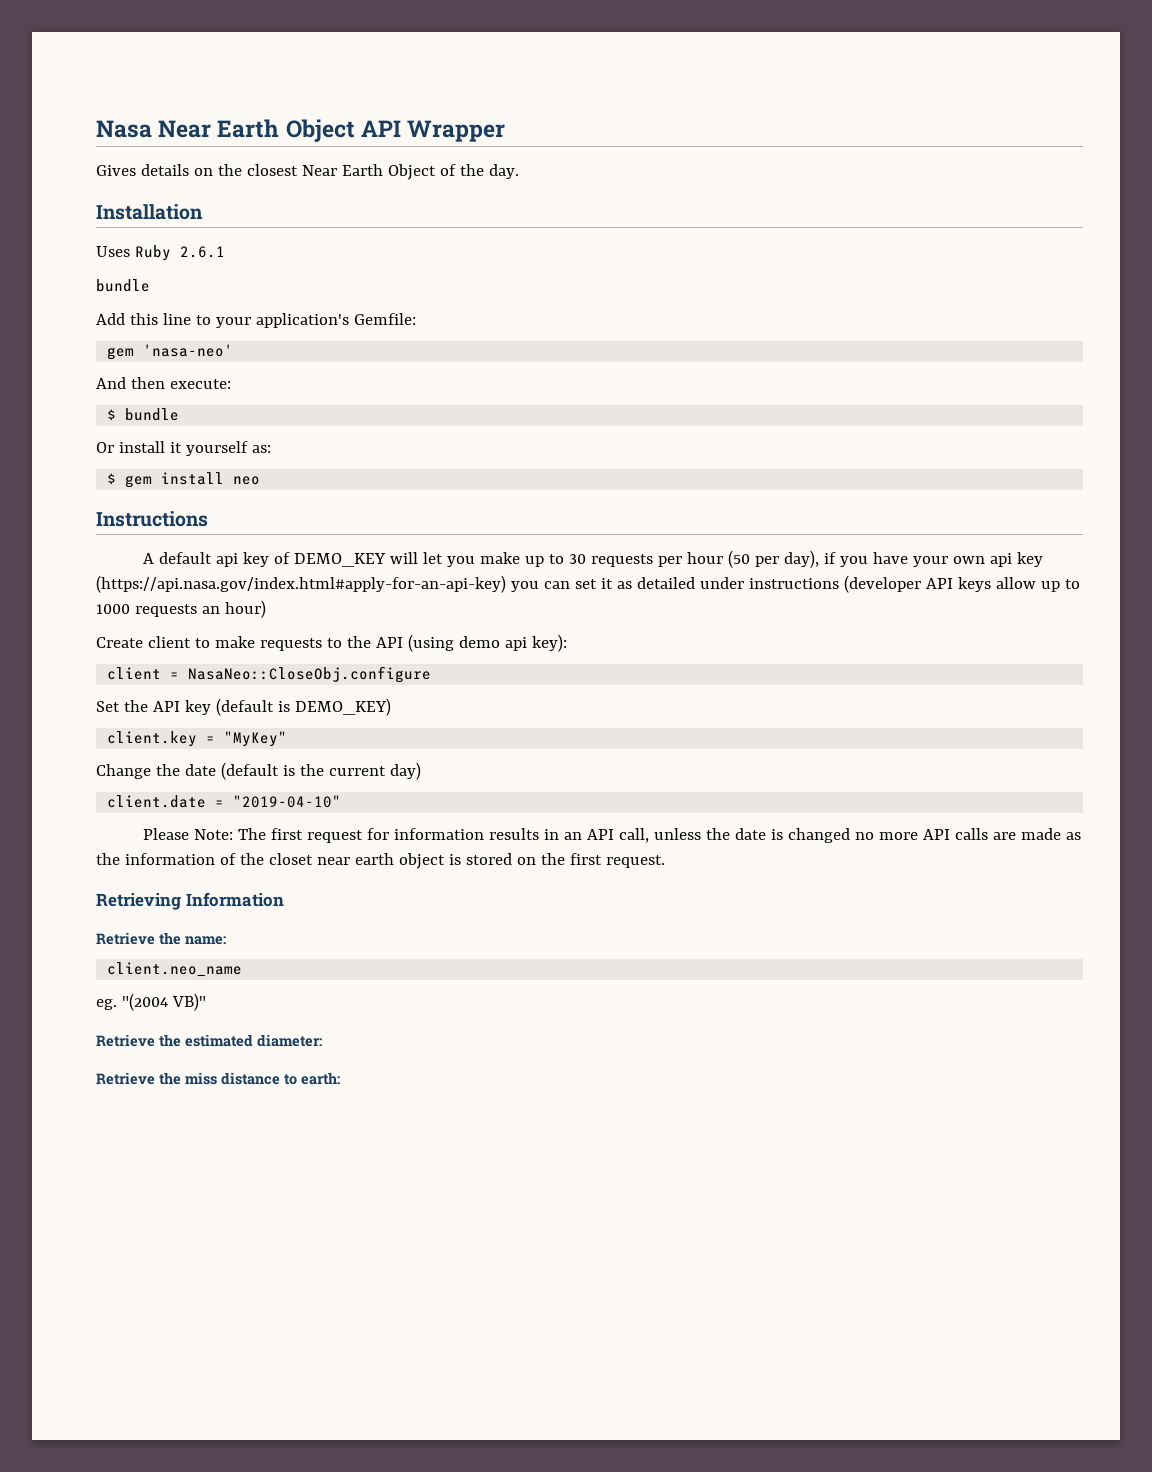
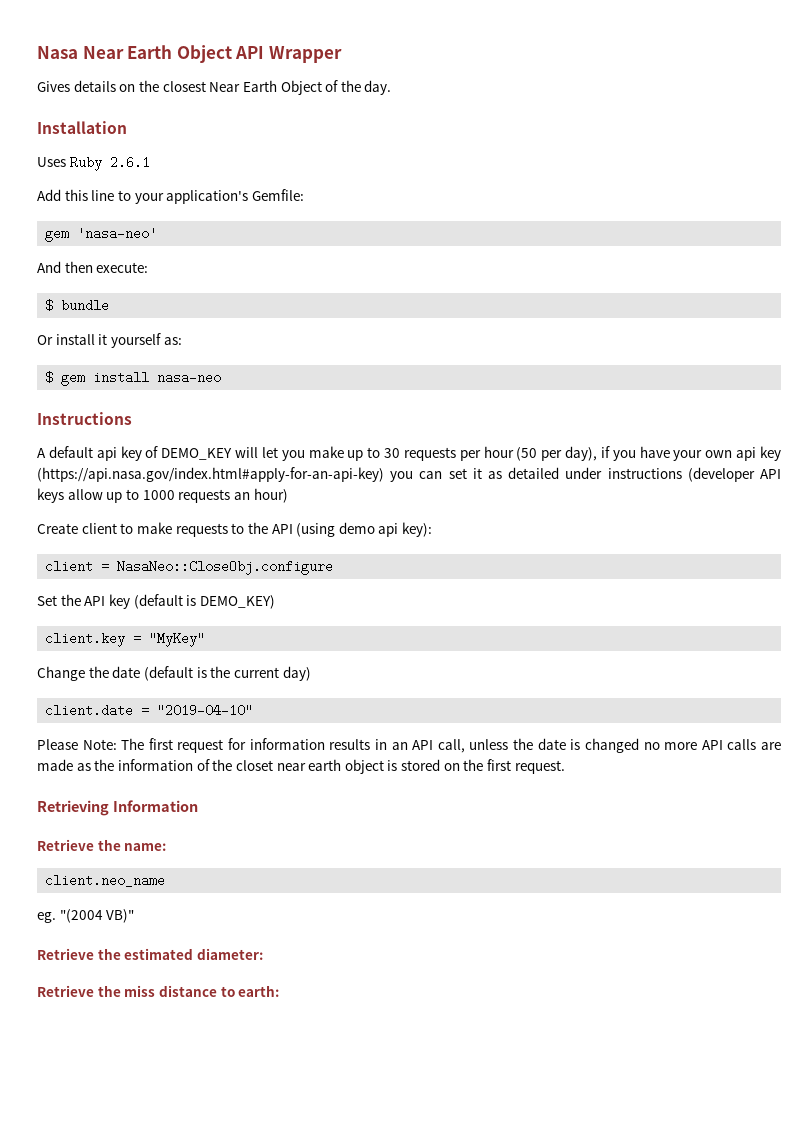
  Uses Ruby 2.6.1
- bundle
- $ gem install neo
+ $ gem install nasa-neo

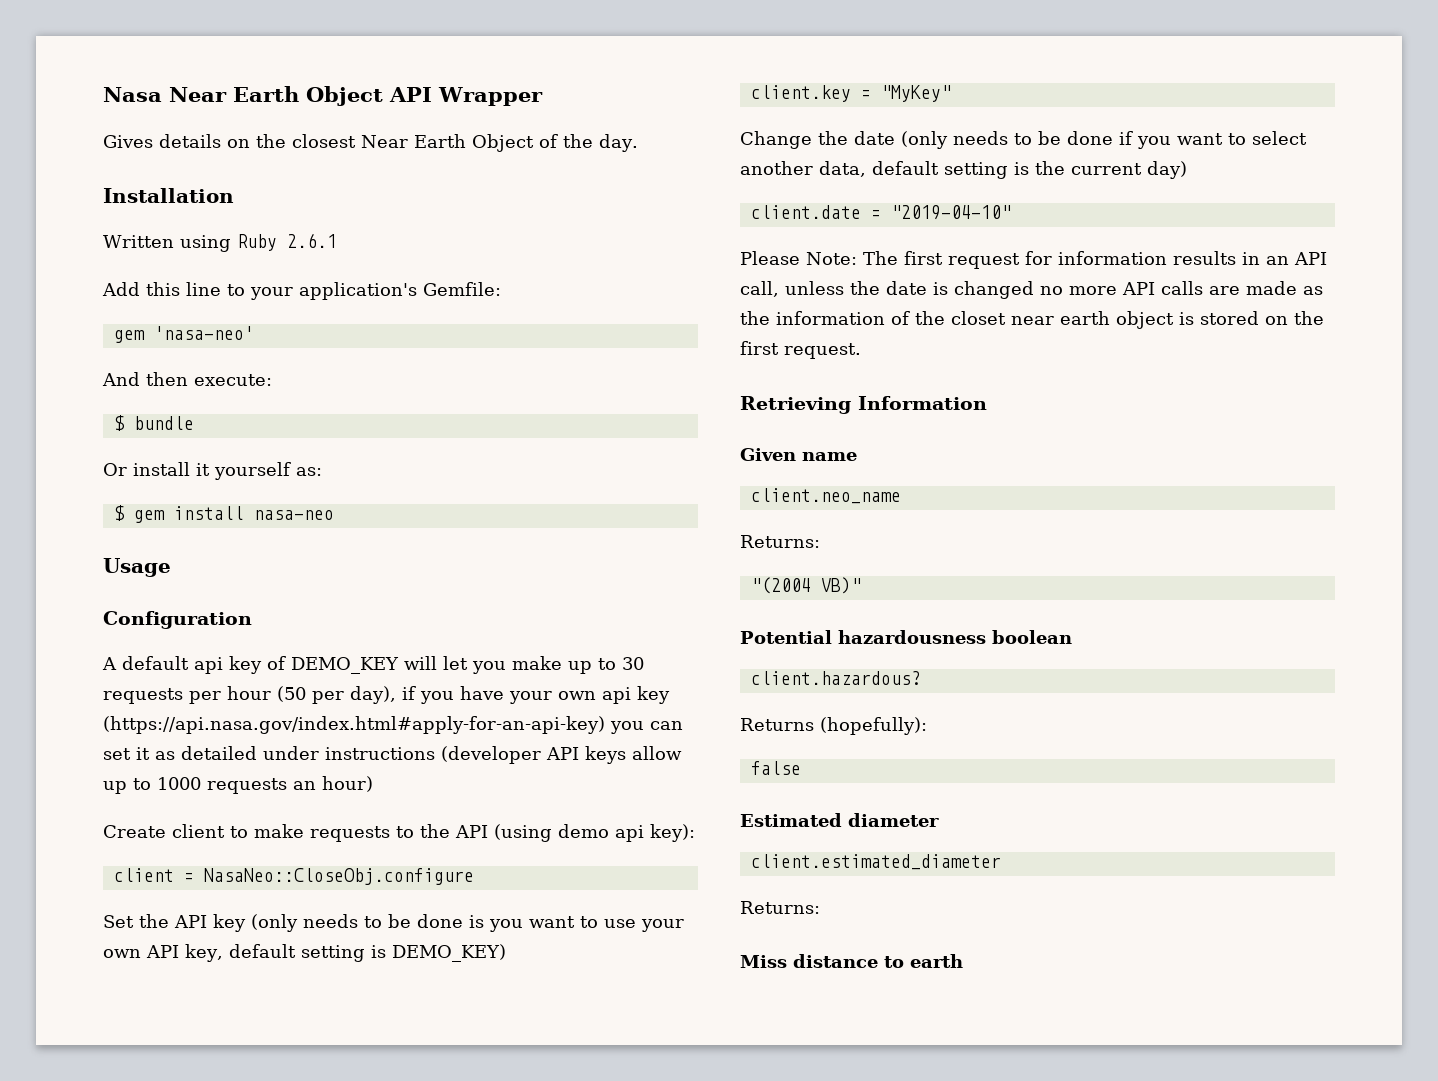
- Uses Ruby 2.6.1
+ Written using Ruby 2.6.1
- Instructions
+ Usage
+ Configuration
- Set the API key (default is DEMO_KEY)
+ Set the API key (only needs to be done is you want to use your own API key, default setting is DEMO_KEY)
- Change the date (default is the current day)
+ Change the date (only needs to be done if you want to select another data, default setting is the current day)
- Retrieve the name:
+ Given name
  client.neo_name
- eg. "(2004 VB)"
+ Returns:
+ "(2004 VB)"
- Retrieve the estimated diameter:
- Retrieve the miss distance to earth:
+ Potential hazardousness boolean
+ client.hazardous?
+ Returns (hopefully):
+ false
+ Estimated diameter
+ client.estimated_diameter
+ Returns:
+ Miss distance to earth

